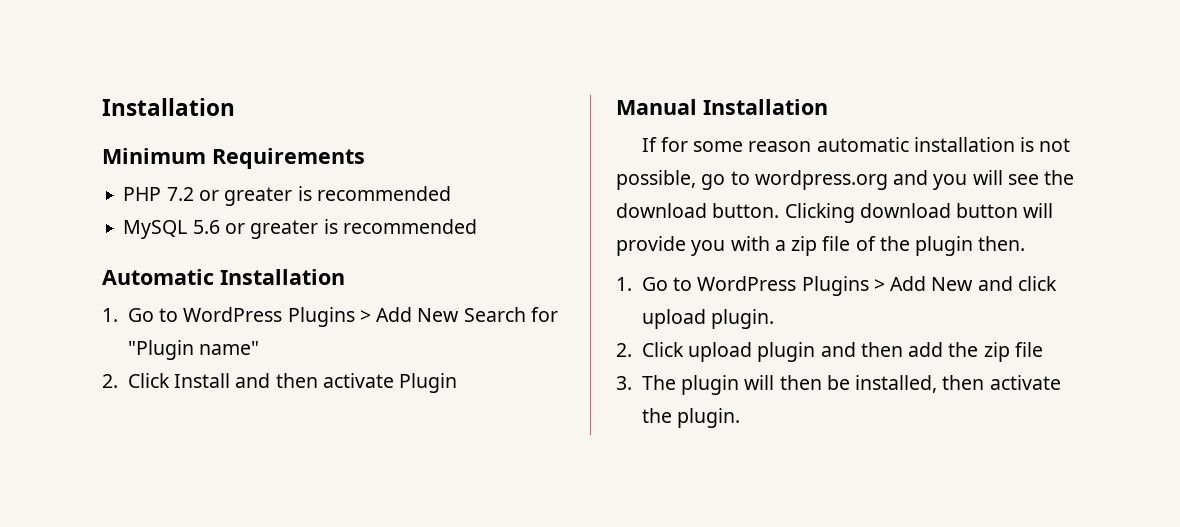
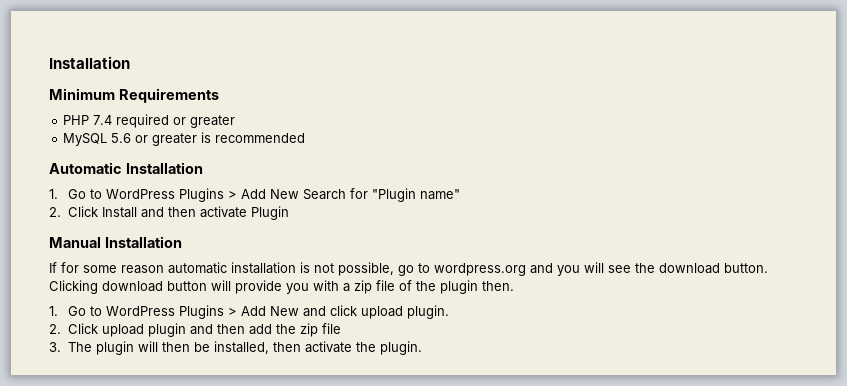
- PHP 7.2 or greater is recommended
+ PHP 7.4 required or greater

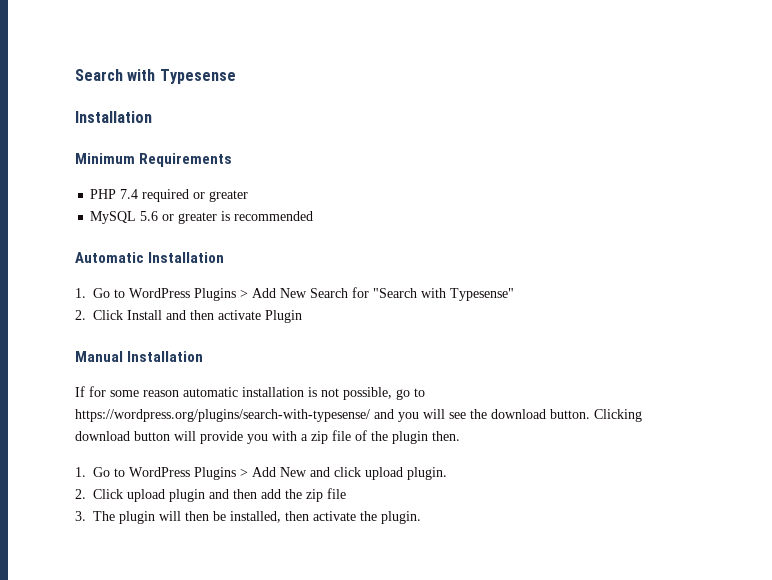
+ Search with Typesense
- 1. Go to WordPress Plugins > Add New Search for "Plugin name"
+ 1. Go to WordPress Plugins > Add New Search for "Search with Typesense"
- If for some reason automatic installation is not possible, go to wordpress.org and you will see the download button.
+ If for some reason automatic installation is not possible, go to https://wordpress.org/plugins/search-with-typesense/ and you will see the download button.

